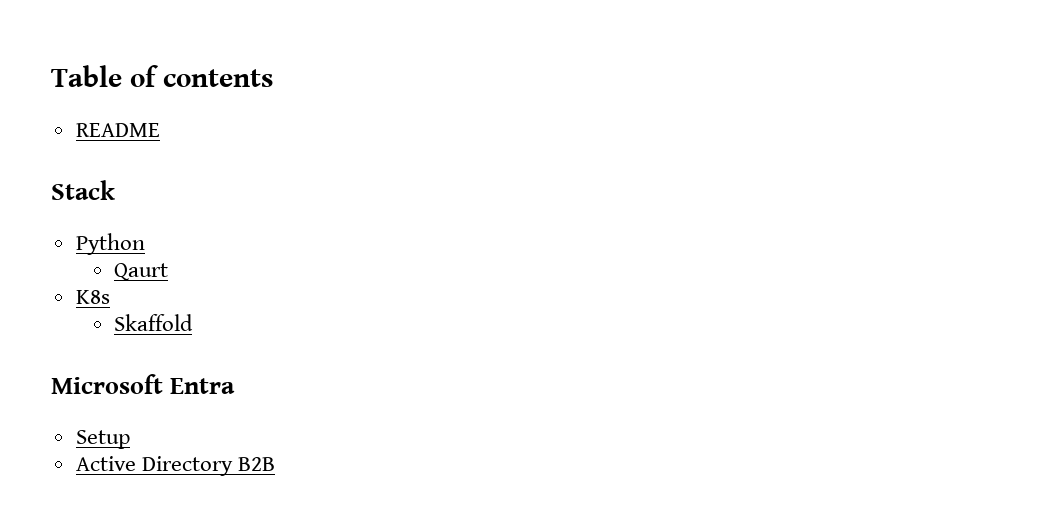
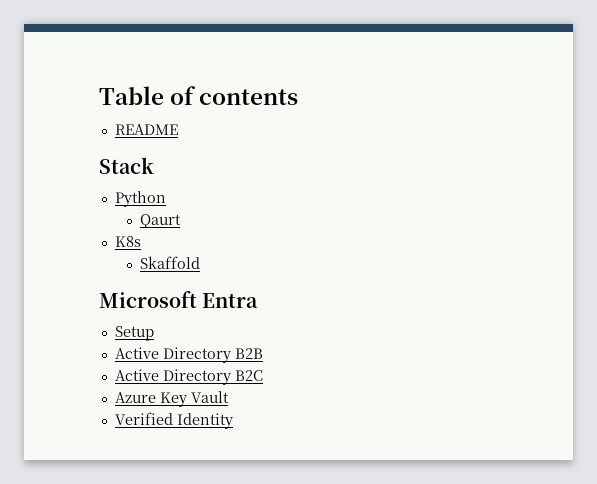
+ Active Directory B2C
+ Azure Key Vault
+ Verified Identity

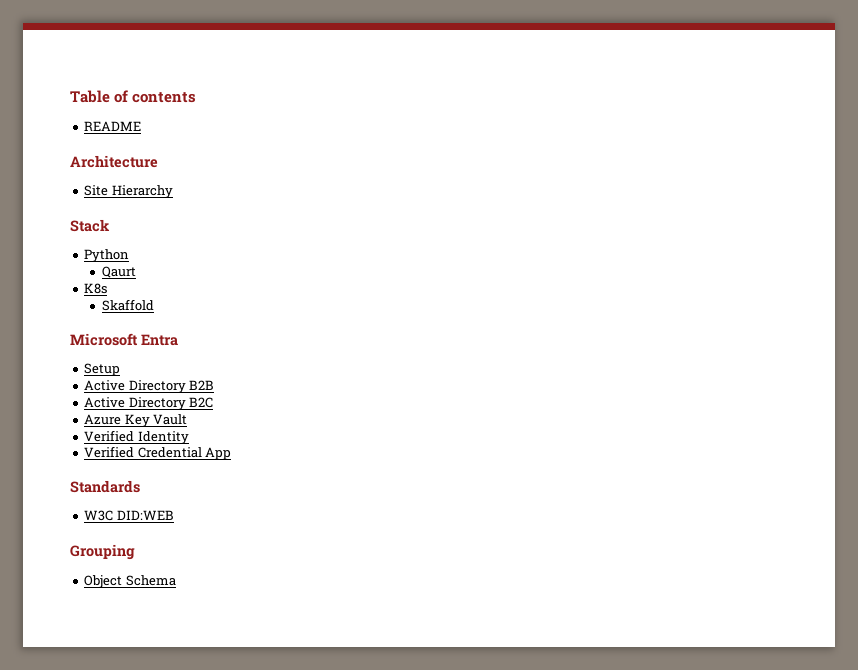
+ Architecture
+ Site Hierarchy
+ Verified Credential App
+ Standards
+ W3C DID:WEB
+ Grouping
+ Object Schema

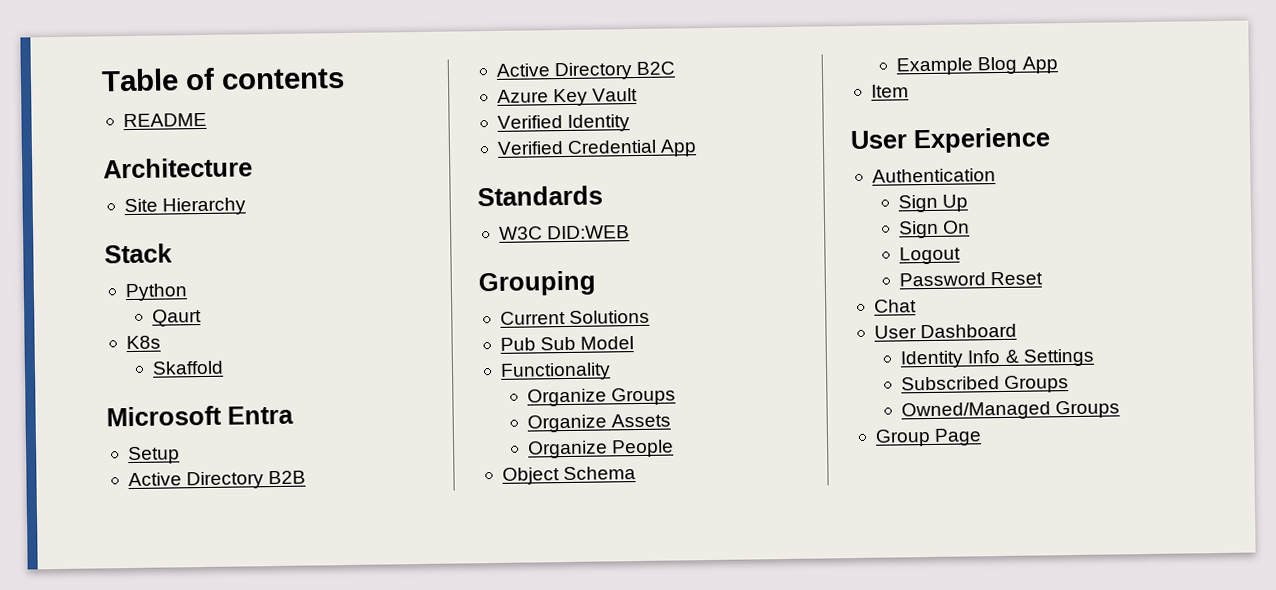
+ Current Solutions
+ Pub Sub Model
+ Functionality
+ Organize Groups
+ Organize Assets
+ Organize People
  Object Schema
+ Example Blog App
+ Item
+ User Experience
+ Authentication
+ Sign Up
+ Sign On
+ Logout
+ Password Reset
+ Chat
+ User Dashboard
+ Identity Info & Settings
+ Subscribed Groups
+ Owned/Managed Groups
+ Group Page

